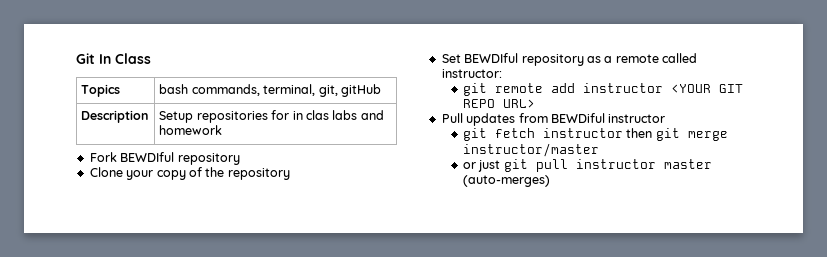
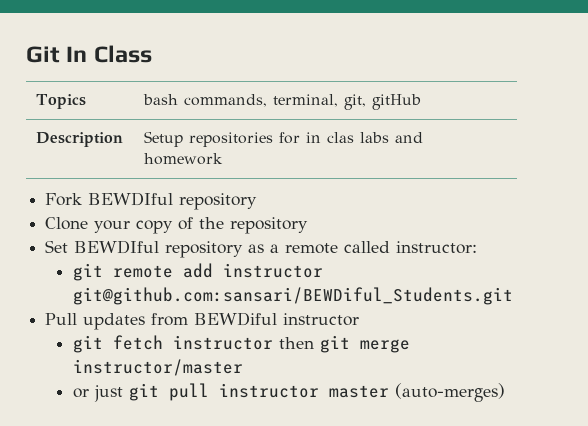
- git remote add instructor <YOUR GIT REPO URL>
+ git remote add instructor git@github.com:sansari/BEWDiful_Students.git

